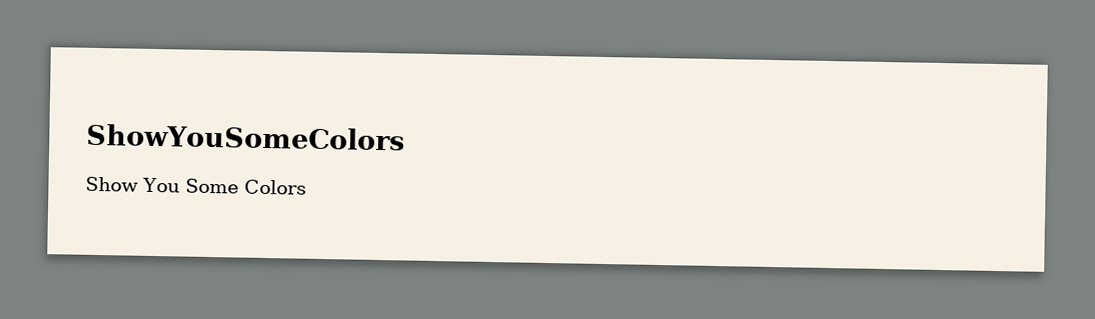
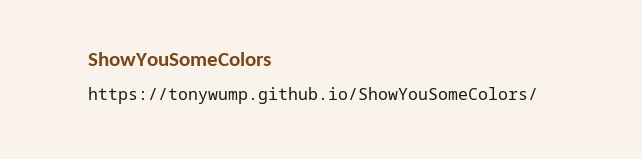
- Show You Some Colors
+ https://tonywump.github.io/ShowYouSomeColors/

